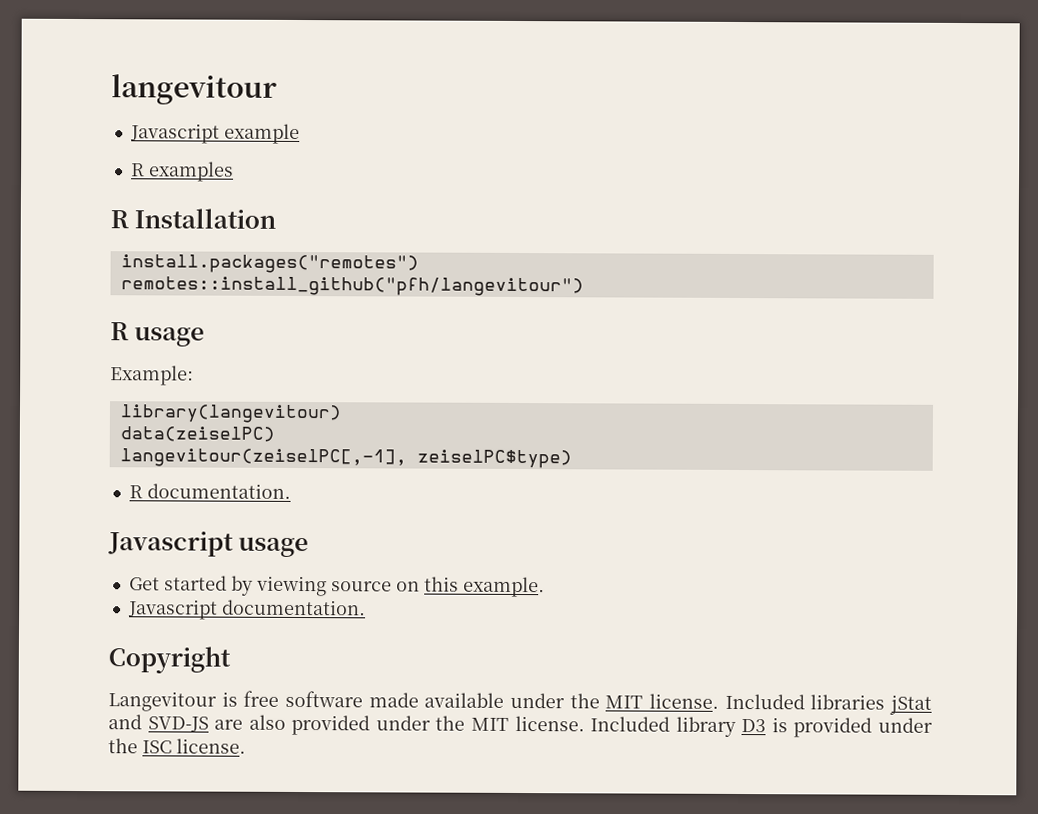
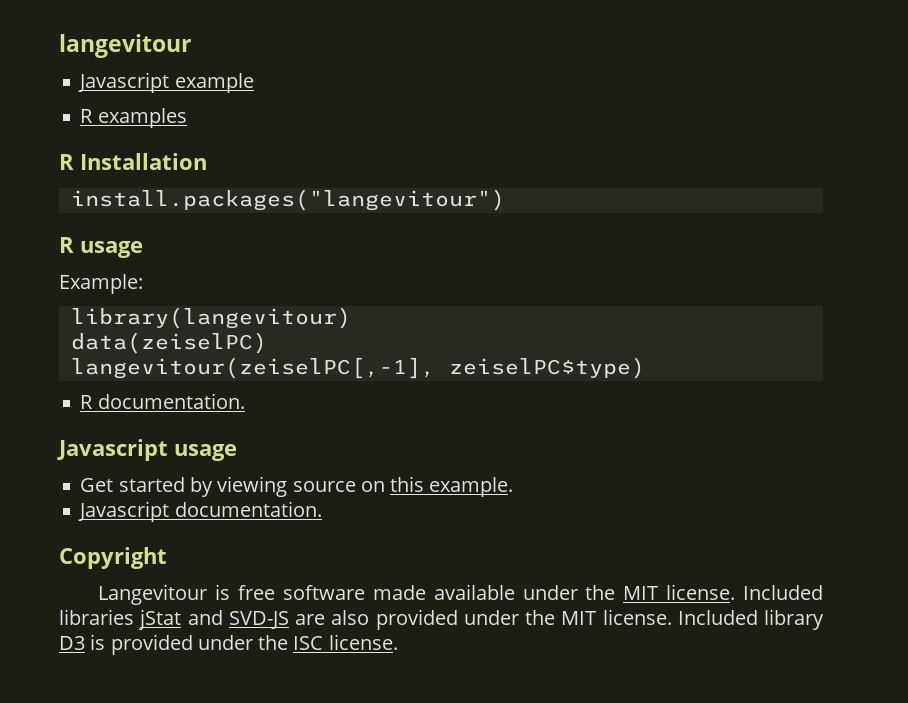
- install.packages("remotes")
- remotes::install_github("pfh/langevitour")
+ install.packages("langevitour")

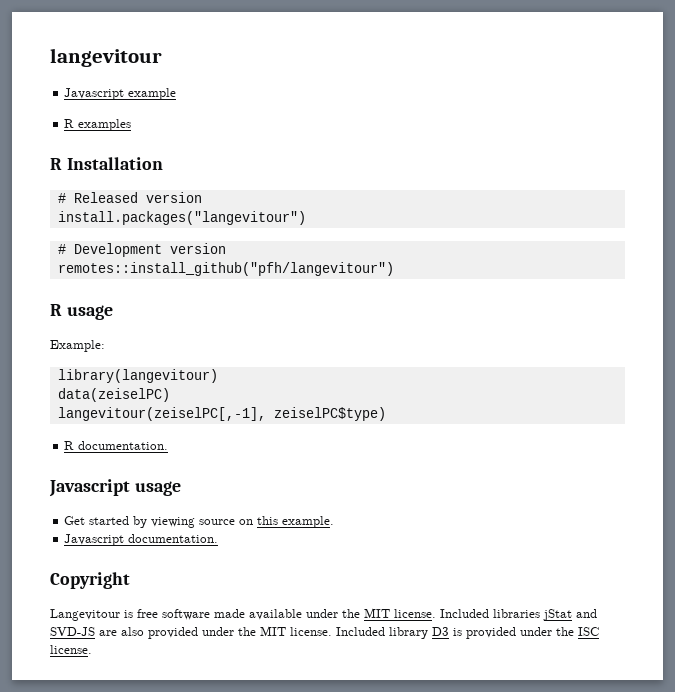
+ # Released version
  install.packages("langevitour")
+ # Development version
+ remotes::install_github("pfh/langevitour")

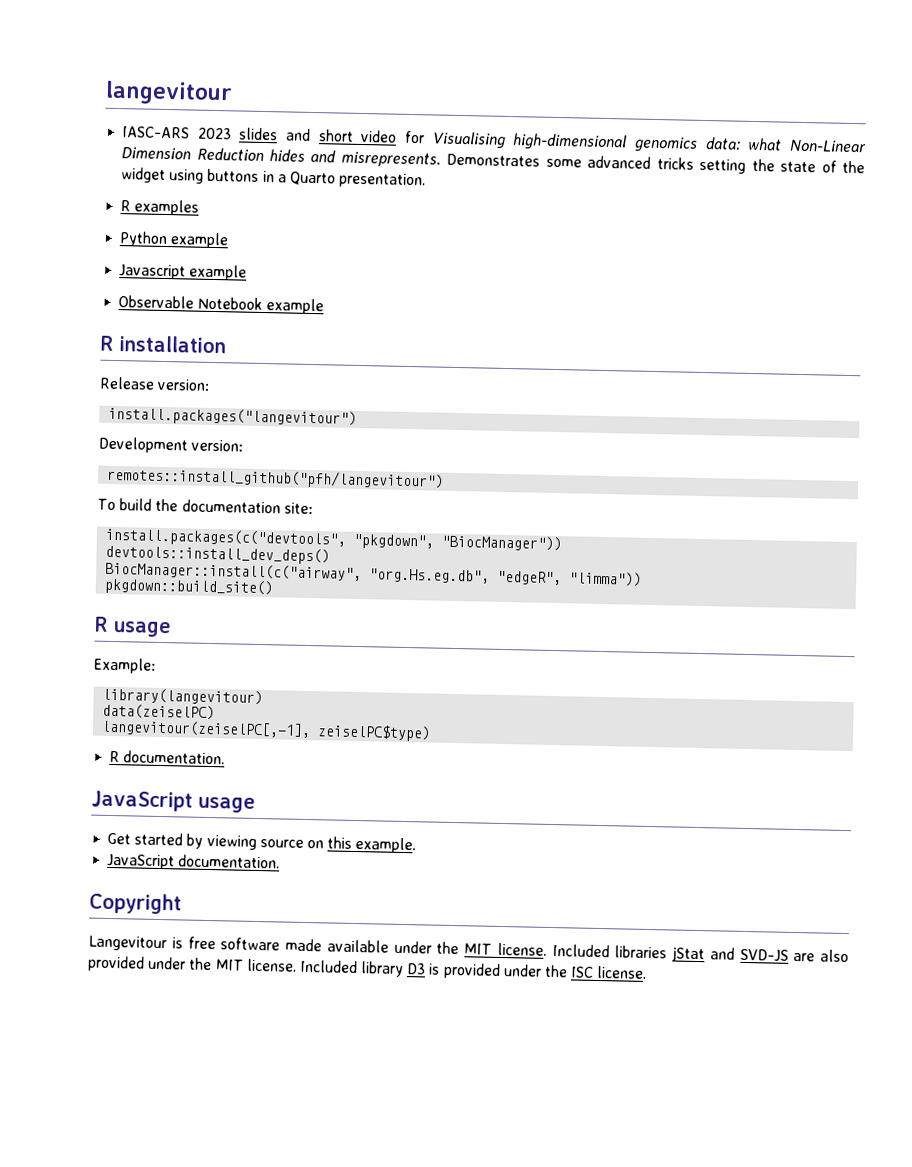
+ IASC-ARS 2023 slides and short video for Visualising high-dimensional genomics data: what Non-Linear Dimension Reduction hides and misrepresents. Demonstrates some advanced tricks setting the state of the widget using buttons in a Quarto presentation.
+ R examples
+ Python example
  Javascript example
- R examples
- R Installation
- # Released version
+ Observable Notebook example
+ R installation
+ Release version:
  install.packages("langevitour")
- # Development version
+ Development version:
  remotes::install_github("pfh/langevitour")
+ To build the documentation site:
+ install.packages(c("devtools", "pkgdown", "BiocManager"))
+ devtools::install_dev_deps()
+ BiocManager::install(c("airway", "org.Hs.eg.db", "edgeR", "limma"))
+ pkgdown::build_site()
- Javascript usage
+ JavaScript usage
- Javascript documentation.
+ JavaScript documentation.

